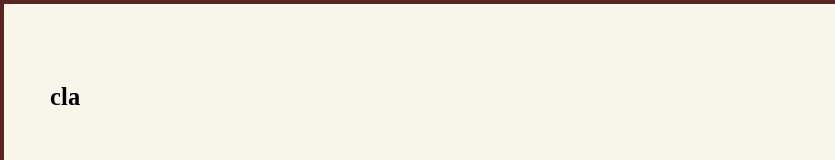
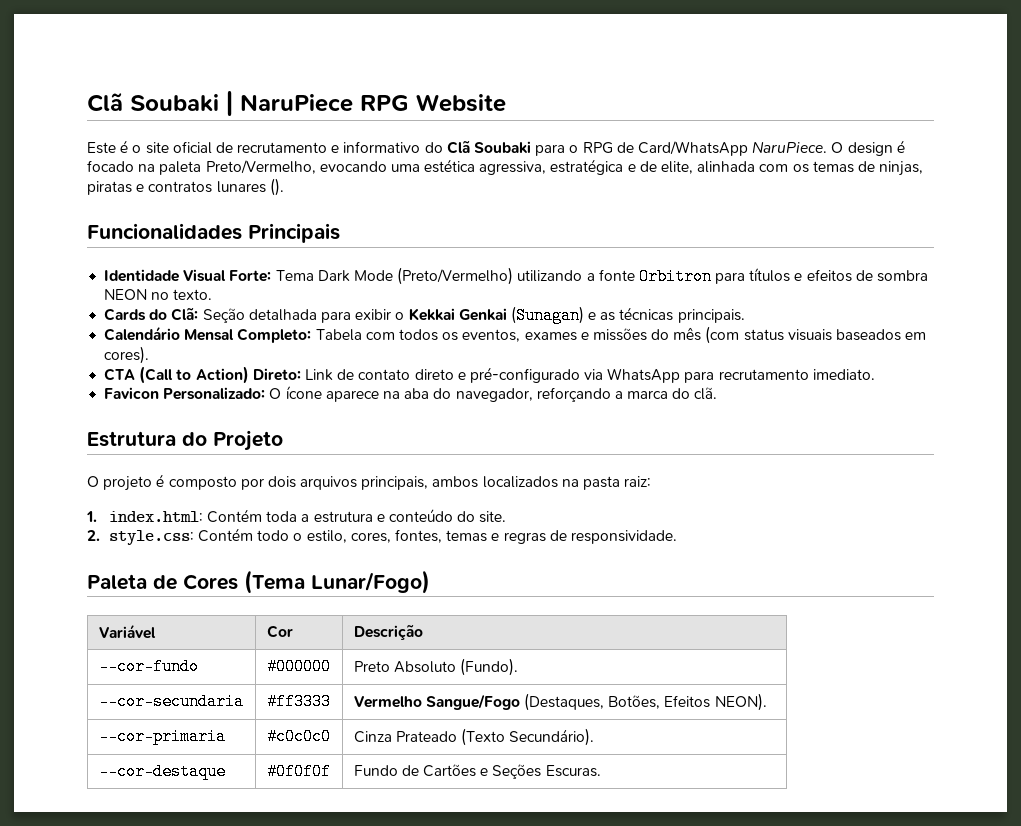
- cla
+ Clã Soubaki | NaruPiece RPG Website
+ Este é o site oficial de recrutamento e informativo do Clã Soubaki para o RPG de Card/WhatsApp NaruPiece. O design é focado na paleta Preto/Vermelho, evocando uma estética agressiva, estratégica e de elite, alinhada com os temas de ninjas, piratas e contratos lunares ().
+ Funcionalidades Principais
+ Identidade Visual Forte: Tema Dark Mode (Preto/Vermelho) utilizando a fonte Orbitron para títulos e efeitos de sombra NEON no texto.
+ Cards do Clã: Seção detalhada para exibir o Kekkai Genkai (Sunagan) e as técnicas principais.
+ Calendário Mensal Completo: Tabela com todos os eventos, exames e missões do mês (com status visuais baseados em cores).
+ CTA (Call to Action) Direto: Link de contato direto e pré-configurado via WhatsApp para recrutamento imediato.
+ Favicon Personalizado: O ícone aparece na aba do navegador, reforçando a marca do clã.
+ Estrutura do Projeto
+ O projeto é composto por dois arquivos principais, ambos localizados na pasta raiz:
+ 1. index.html: Contém toda a estrutura e conteúdo do site.
+ 2. style.css: Contém todo o estilo, cores, fontes, temas e regras de responsividade.
+ Paleta de Cores (Tema Lunar/Fogo)
+ Variável | Cor | Descrição
+ --cor-fundo | #000000 | Preto Absoluto (Fundo).
+ --cor-secundaria | #ff3333 | Vermelho Sangue/Fogo (Destaques, Botões, Efeitos NEON).
+ --cor-primaria | #c0c0c0 | Cinza Prateado (Texto Secundário).
+ --cor-destaque | #0f0f0f | Fundo de Cartões e Seções Escuras.

